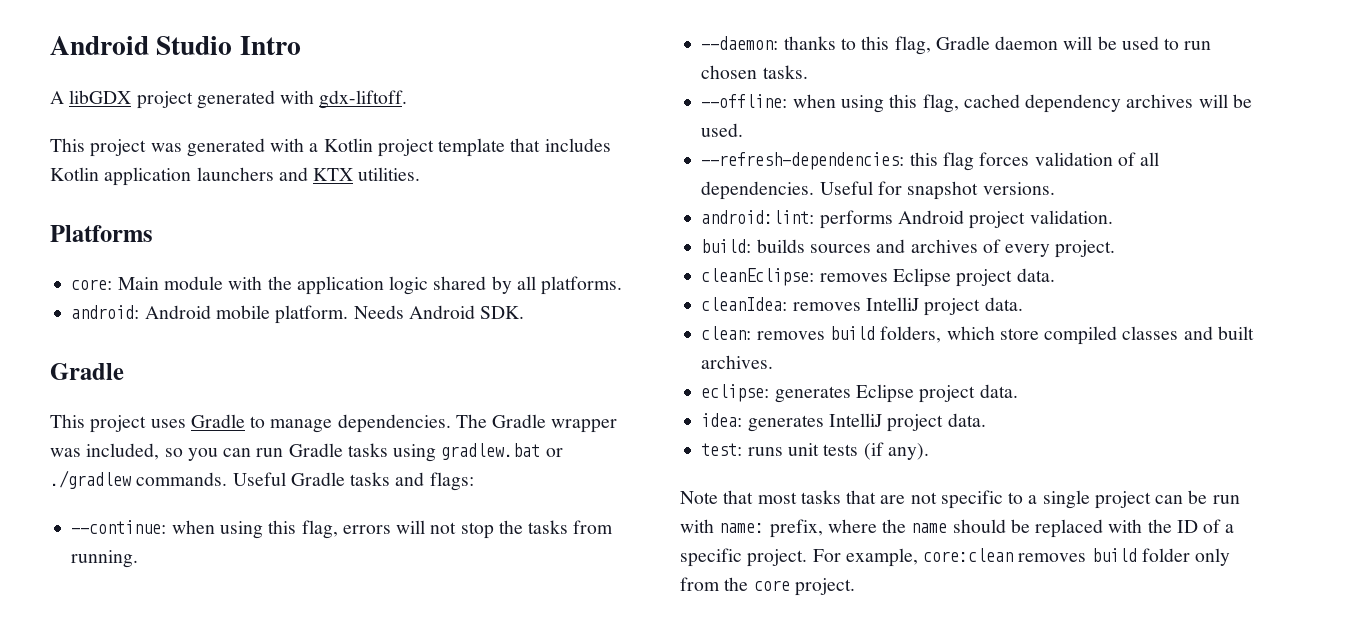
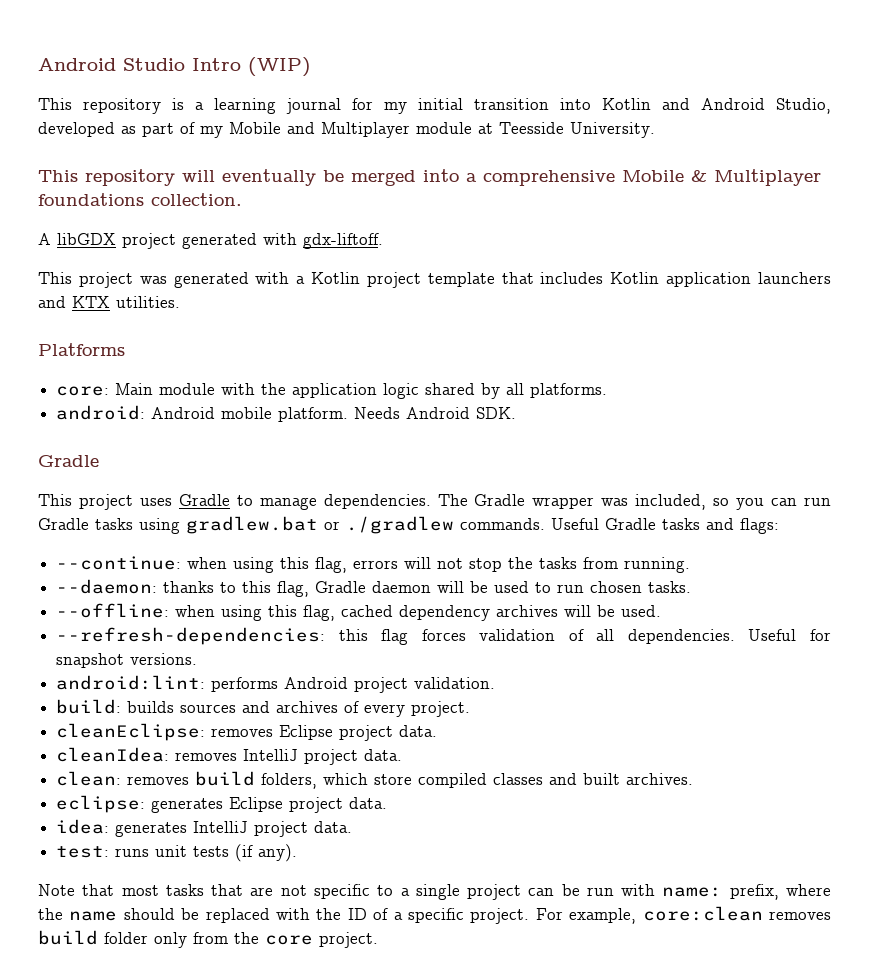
- Android Studio Intro
+ Android Studio Intro (WIP)
+ This repository is a learning journal for my initial transition into Kotlin and Android Studio, developed as part of my Mobile and Multiplayer module at Teesside University.
+ This repository will eventually be merged into a comprehensive Mobile & Multiplayer foundations collection.

